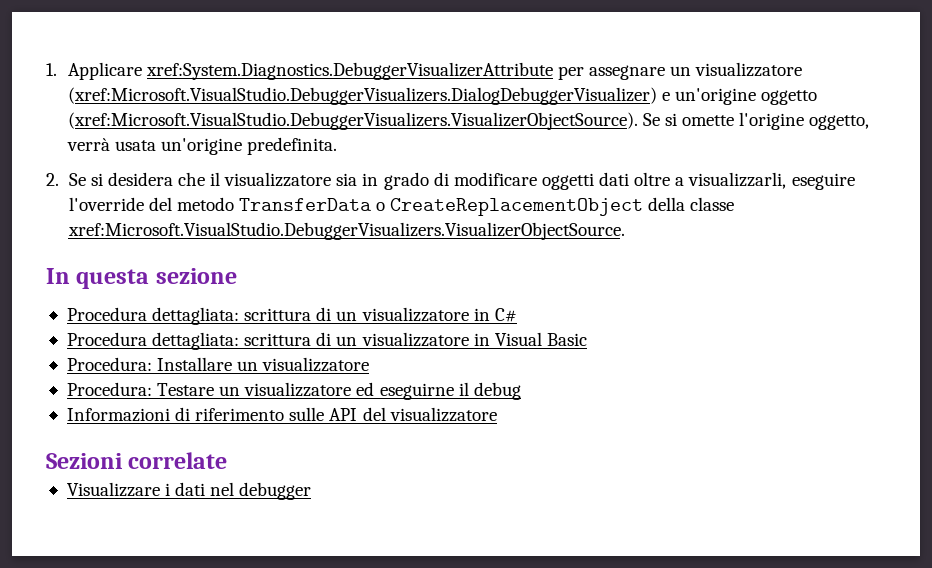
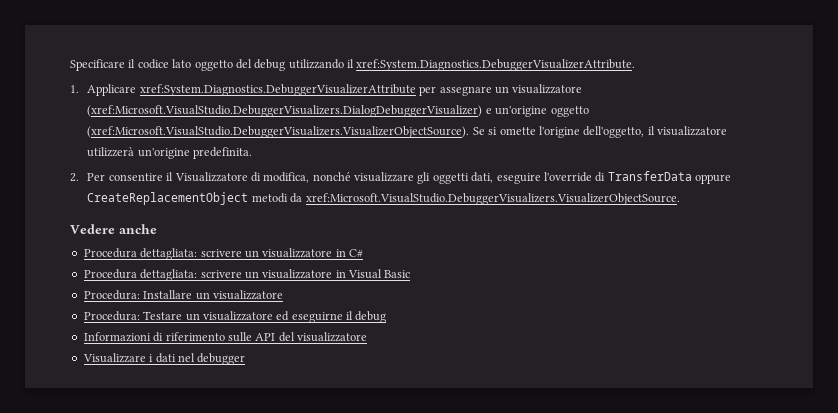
+ Specificare il codice lato oggetto del debug utilizzando il xref:System.Diagnostics.DebuggerVisualizerAttribute.
- 1. Applicare xref:System.Diagnostics.DebuggerVisualizerAttribute per assegnare un visualizzatore (xref:Microsoft.VisualStudio.DebuggerVisualizers.DialogDebuggerVisualizer) e un'origine oggetto (xref:Microsoft.VisualStudio.DebuggerVisualizers.VisualizerObjectSource). Se si omette l'origine oggetto, verrà usata un'origine predefinita.
+ 1. Applicare xref:System.Diagnostics.DebuggerVisualizerAttribute per assegnare un visualizzatore (xref:Microsoft.VisualStudio.DebuggerVisualizers.DialogDebuggerVisualizer) e un'origine oggetto (xref:Microsoft.VisualStudio.DebuggerVisualizers.VisualizerObjectSource). Se si omette l'origine dell'oggetto, il visualizzatore utilizzerà un'origine predefinita.
- 2. Se si desidera che il visualizzatore sia in grado di modificare oggetti dati oltre a visualizzarli, eseguire l'override del metodo TransferData o CreateReplacementObject della classe xref:Microsoft.VisualStudio.DebuggerVisualizers.VisualizerObjectSource.
- In questa sezione
- Procedura dettagliata: scrittura di un visualizzatore in C#
+ 2. Per consentire il Visualizzatore di modifica, nonché visualizzare gli oggetti dati, eseguire l'override di TransferData oppure CreateReplacementObject metodi da xref:Microsoft.VisualStudio.DebuggerVisualizers.VisualizerObjectSource.
+ Vedere anche
+ Procedura dettagliata: scrivere un visualizzatore in C#
- Procedura dettagliata: scrittura di un visualizzatore in Visual Basic
+ Procedura dettagliata: scrivere un visualizzatore in Visual Basic
- Sezioni correlate

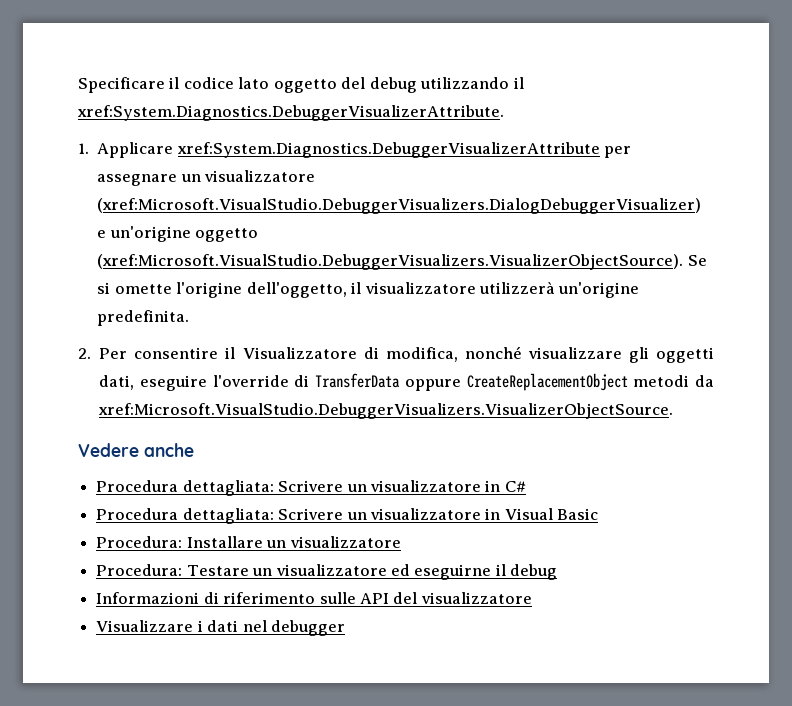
- Procedura dettagliata: scrivere un visualizzatore in C#
+ Procedura dettagliata: Scrivere un visualizzatore in C#
- Procedura dettagliata: scrivere un visualizzatore in Visual Basic
+ Procedura dettagliata: Scrivere un visualizzatore in Visual Basic

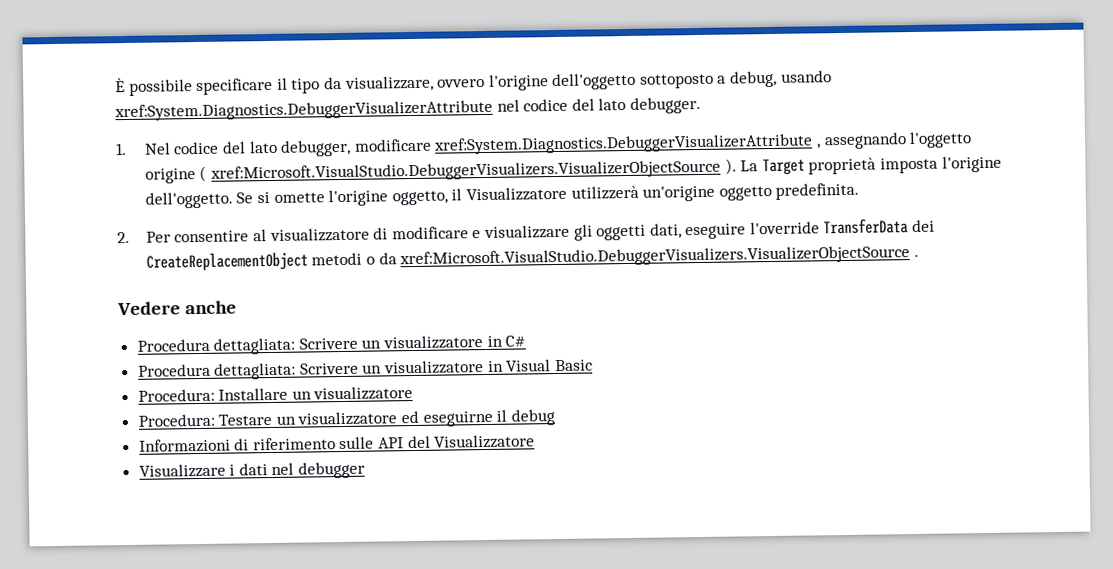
- Specificare il codice lato oggetto del debug utilizzando il xref:System.Diagnostics.DebuggerVisualizerAttribute.
- 1. Applicare xref:System.Diagnostics.DebuggerVisualizerAttribute per assegnare un visualizzatore (xref:Microsoft.VisualStudio.DebuggerVisualizers.DialogDebuggerVisualizer) e un'origine oggetto (xref:Microsoft.VisualStudio.DebuggerVisualizers.VisualizerObjectSource). Se si omette l'origine dell'oggetto, il visualizzatore utilizzerà un'origine predefinita.
+ È possibile specificare il tipo da visualizzare, ovvero l'origine dell'oggetto sottoposto a debug, usando xref:System.Diagnostics.DebuggerVisualizerAttribute nel codice del lato debugger.
+ 1. Nel codice del lato debugger, modificare xref:System.Diagnostics.DebuggerVisualizerAttribute , assegnando l'oggetto origine ( xref:Microsoft.VisualStudio.DebuggerVisualizers.VisualizerObjectSource ). La Target proprietà imposta l'origine dell'oggetto. Se si omette l'origine oggetto, il Visualizzatore utilizzerà un'origine oggetto predefinita.
- 2. Per consentire il Visualizzatore di modifica, nonché visualizzare gli oggetti dati, eseguire l'override di TransferData oppure CreateReplacementObject metodi da xref:Microsoft.VisualStudio.DebuggerVisualizers.VisualizerObjectSource.
+ 2. Per consentire al visualizzatore di modificare e visualizzare gli oggetti dati, eseguire l'override TransferData dei CreateReplacementObject metodi o da xref:Microsoft.VisualStudio.DebuggerVisualizers.VisualizerObjectSource .
- Informazioni di riferimento sulle API del visualizzatore
+ Informazioni di riferimento sulle API del Visualizzatore

